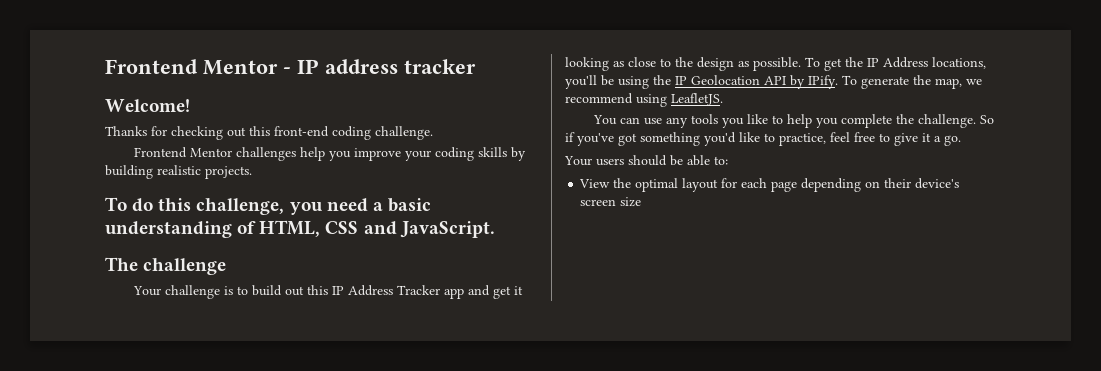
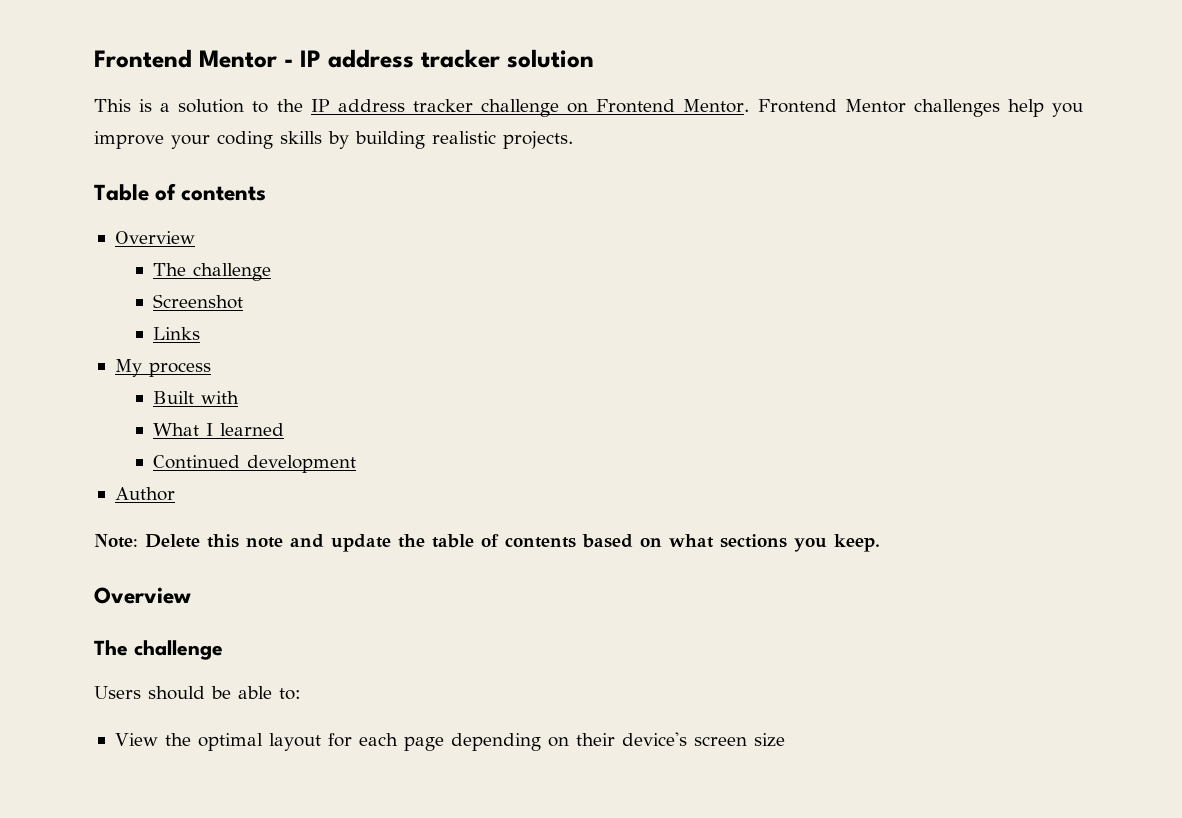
- Frontend Mentor - IP address tracker
- Welcome!
- Thanks for checking out this front-end coding challenge.
- Frontend Mentor challenges help you improve your coding skills by building realistic projects.
+ Frontend Mentor - IP address tracker solution
+ This is a solution to the IP address tracker challenge on Frontend Mentor. Frontend Mentor challenges help you improve your coding skills by building realistic projects.
- To do this challenge, you need a basic understanding of HTML, CSS and JavaScript.
+ Table of contents
+ Overview
  The challenge
- Your challenge is to build out this IP Address Tracker app and get it looking as close to the design as possible. To get the IP Address locations, you'll be using the IP Geolocation API by IPify. To generate the map, we recommend using LeafletJS.
- You can use any tools you like to help you complete the challenge. So if you've got something you'd like to practice, feel free to give it a go.
- Your users should be able to:
+ Screenshot
+ Links
+ My process
+ Built with
+ What I learned
+ Continued development
+ Author
+ Note: Delete this note and update the table of contents based on what sections you keep.
+ Overview
+ The challenge
+ Users should be able to:

